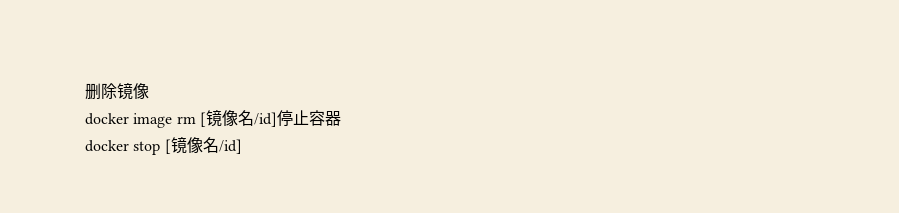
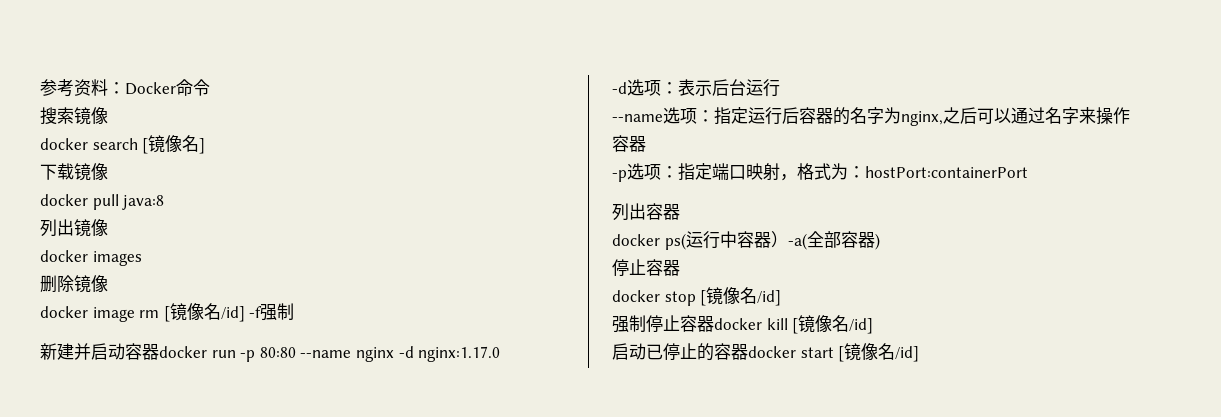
+ 参考资料：Docker命令
+ 搜索镜像
+ docker search [镜像名]
+ 下载镜像
+ docker pull java:8
+ 列出镜像
+ docker images
- docker image rm [镜像名/id]停止容器
+ docker image rm [镜像名/id] -f强制
+ 新建并启动容器docker run -p 80:80 --name nginx -d nginx:1.17.0
+ -d选项：表示后台运行
+ --name选项：指定运行后容器的名字为nginx,之后可以通过名字来操作容器
+ -p选项：指定端口映射，格式为：hostPort:containerPort
+ 列出容器
+ docker ps(运行中容器）-a(全部容器)
+ 停止容器
+ 强制停止容器docker kill [镜像名/id]
+ 启动已停止的容器docker start [镜像名/id]

